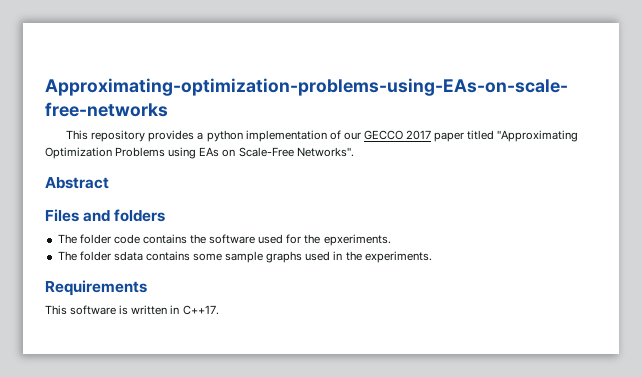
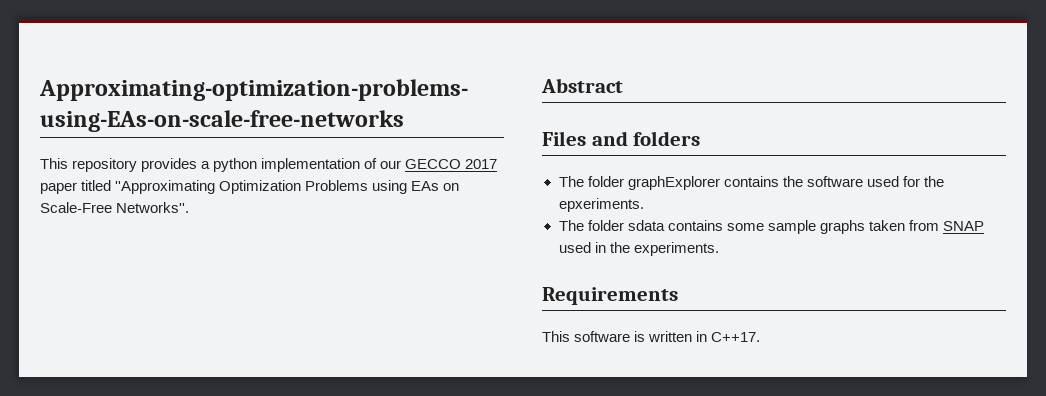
- The folder code contains the software used for the epxeriments.
+ The folder graphExplorer contains the software used for the epxeriments.
- The folder sdata contains some sample graphs used in the experiments.
+ The folder sdata contains some sample graphs taken from SNAP used in the experiments.

